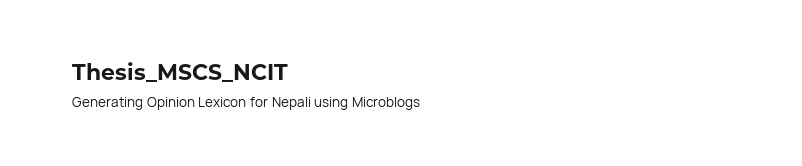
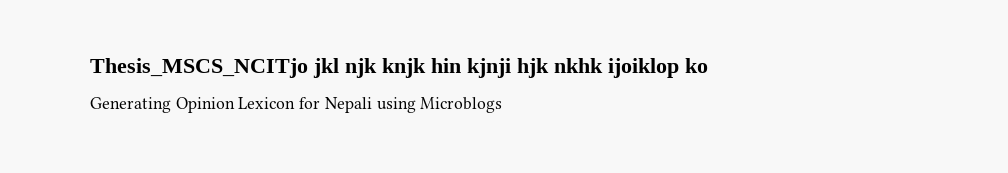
- Thesis_MSCS_NCIT
+ Thesis_MSCS_NCITjo jkl njk knjk hin kjnji hjk nkhk ijoiklop ko

